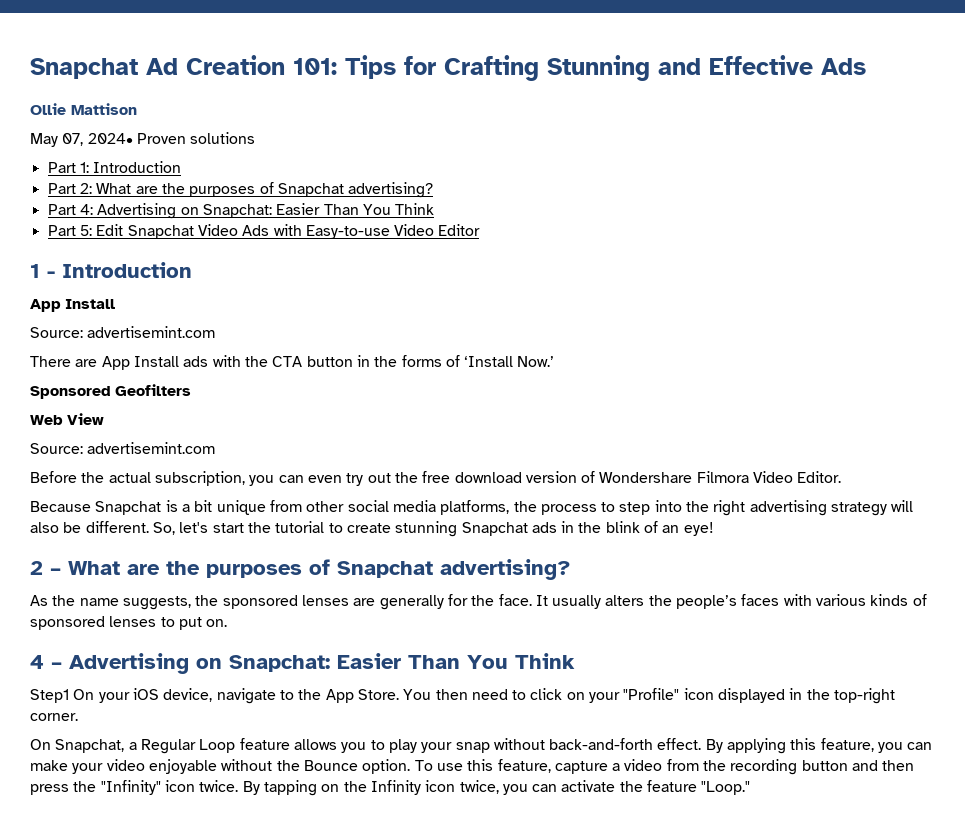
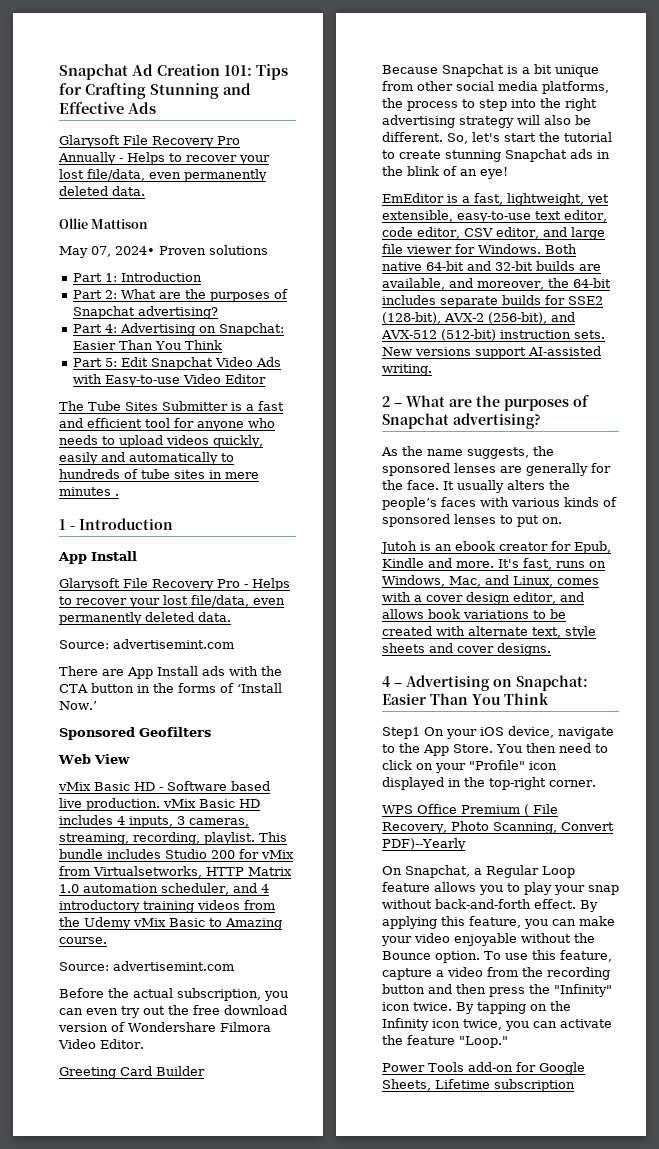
+ Glarysoft File Recovery Pro Annually - Helps to recover your lost file/data, even permanently deleted data.
+ The Tube Sites Submitter is a fast and efficient tool for anyone who needs to upload videos quickly, easily and automatically to hundreds of tube sites in mere minutes .
+ Glarysoft File Recovery Pro - Helps to recover your lost file/data, even permanently deleted data.
+ vMix Basic HD - Software based live production. vMix Basic HD includes 4 inputs, 3 cameras, streaming, recording, playlist. This bundle includes Studio 200 for vMix from Virtualsetworks, HTTP Matrix 1.0 automation scheduler, and 4 introductory training videos from the Udemy vMix Basic to Amazing course.
+ Greeting Card Builder
+ EmEditor is a fast, lightweight, yet extensible, easy-to-use text editor, code editor, CSV editor, and large file viewer for Windows. Both native 64-bit and 32-bit builds are available, and moreover, the 64-bit includes separate builds for SSE2 (128-bit), AVX-2 (256-bit), and AVX-512 (512-bit) instruction sets. New versions support AI-assisted writing.
+ Jutoh is an ebook creator for Epub, Kindle and more. It's fast, runs on Windows, Mac, and Linux, comes with a cover design editor, and allows book variations to be created with alternate text, style sheets and cover designs.
+ WPS Office Premium ( File Recovery, Photo Scanning, Convert PDF)--Yearly
+ Power Tools add-on for Google Sheets, Lifetime subscription

